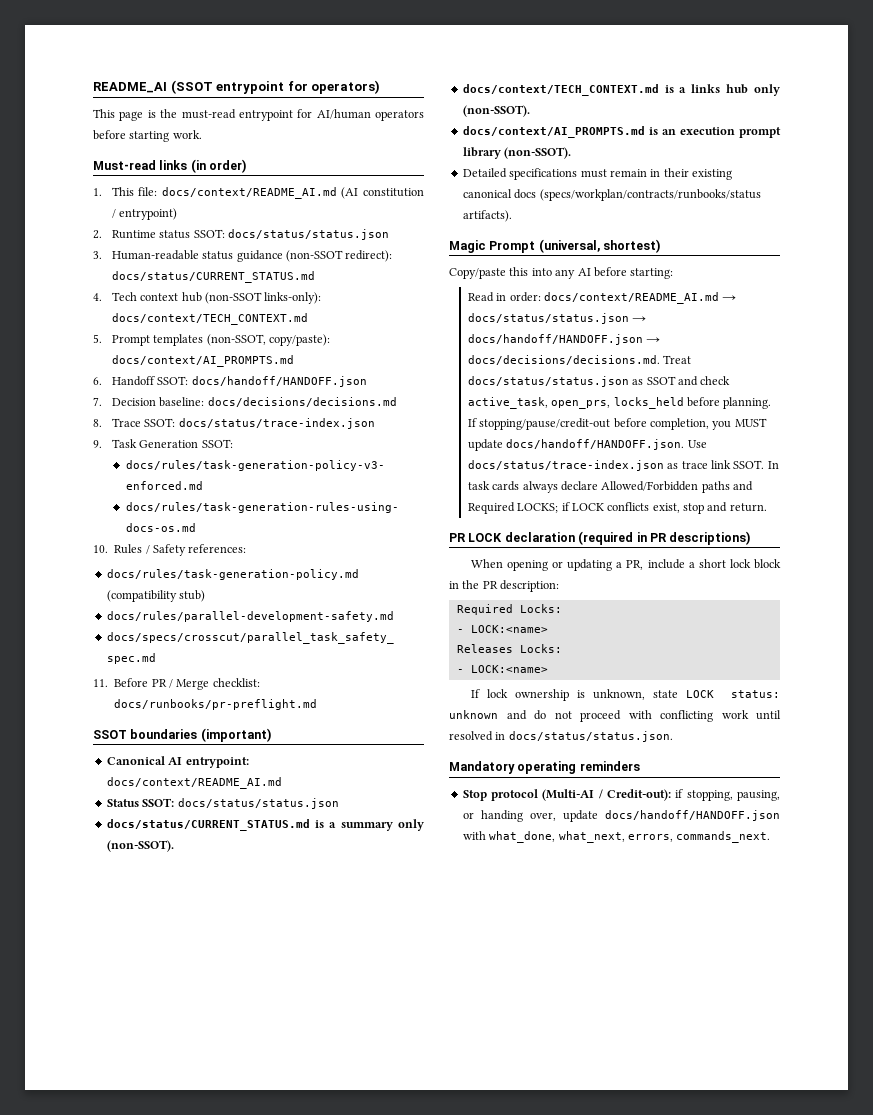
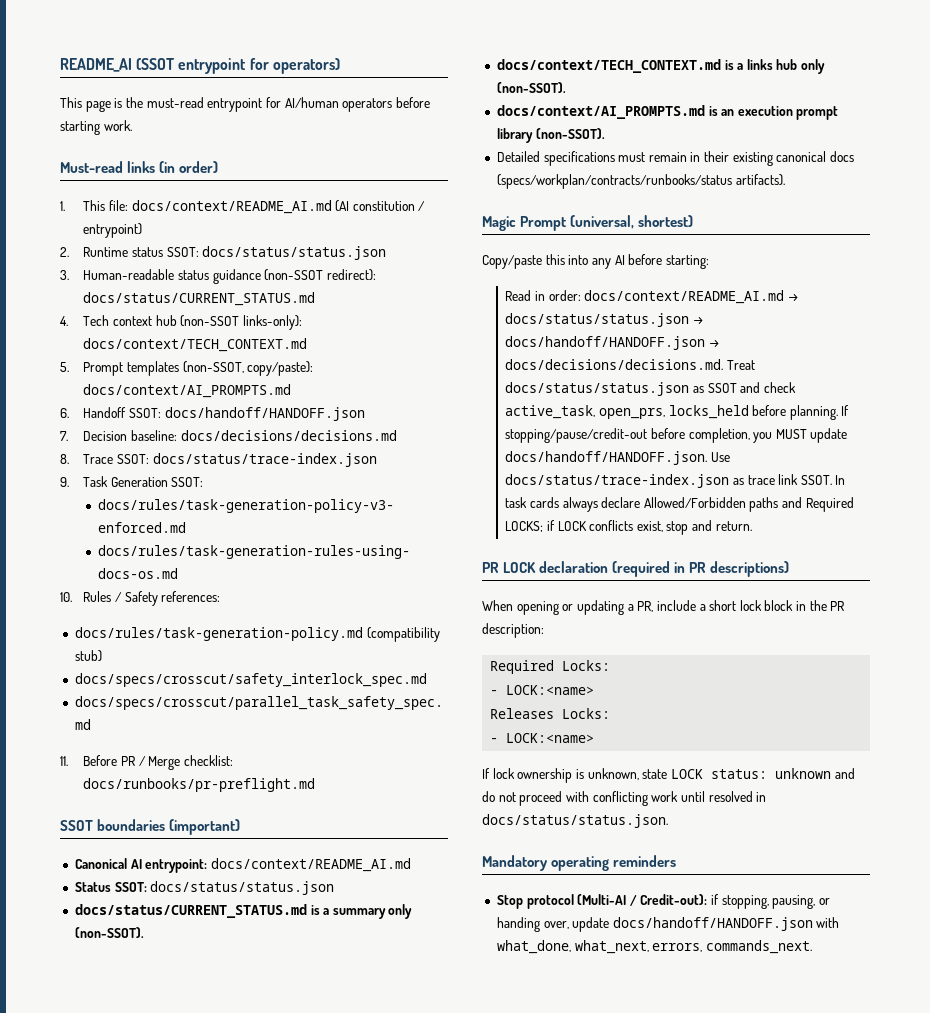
- docs/rules/parallel-development-safety.md
+ docs/specs/crosscut/safety_interlock_spec.md

